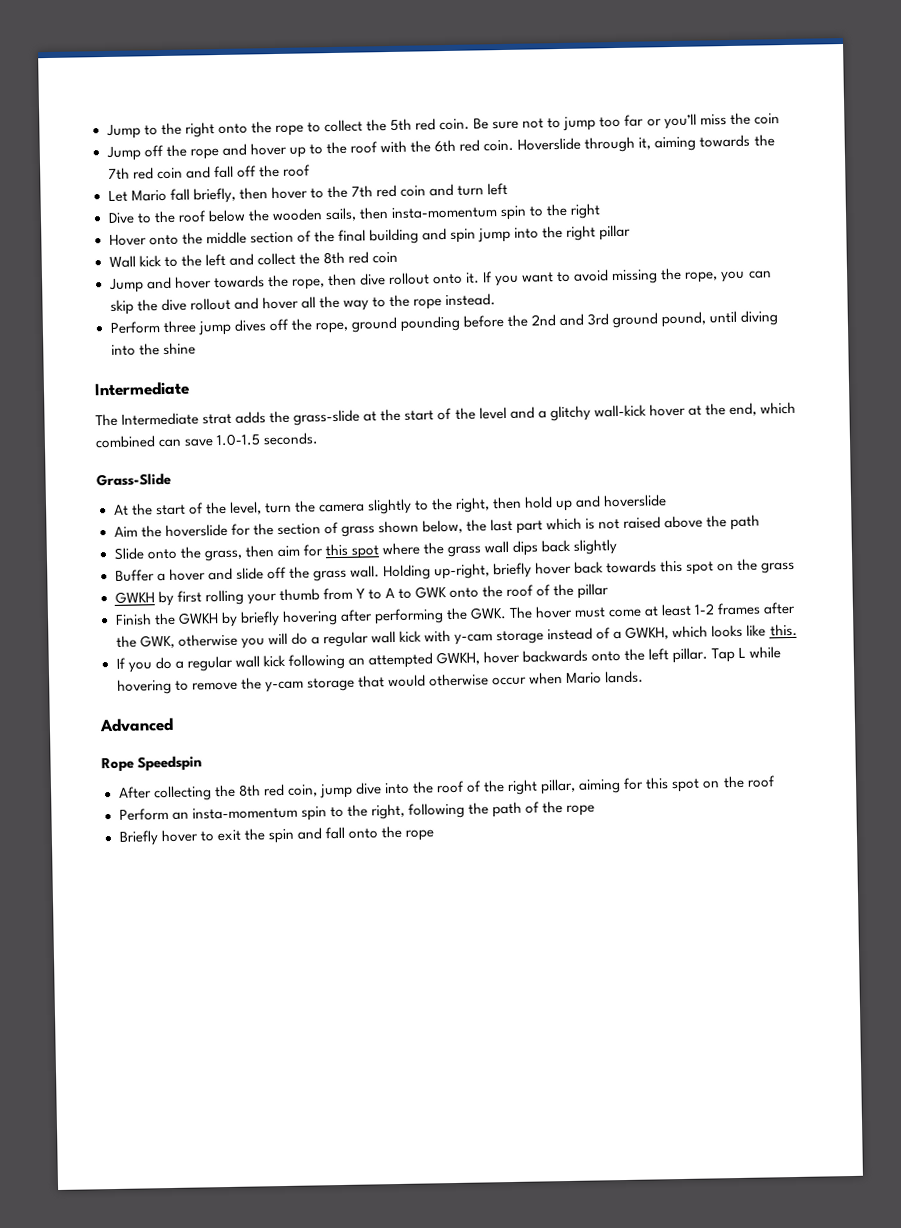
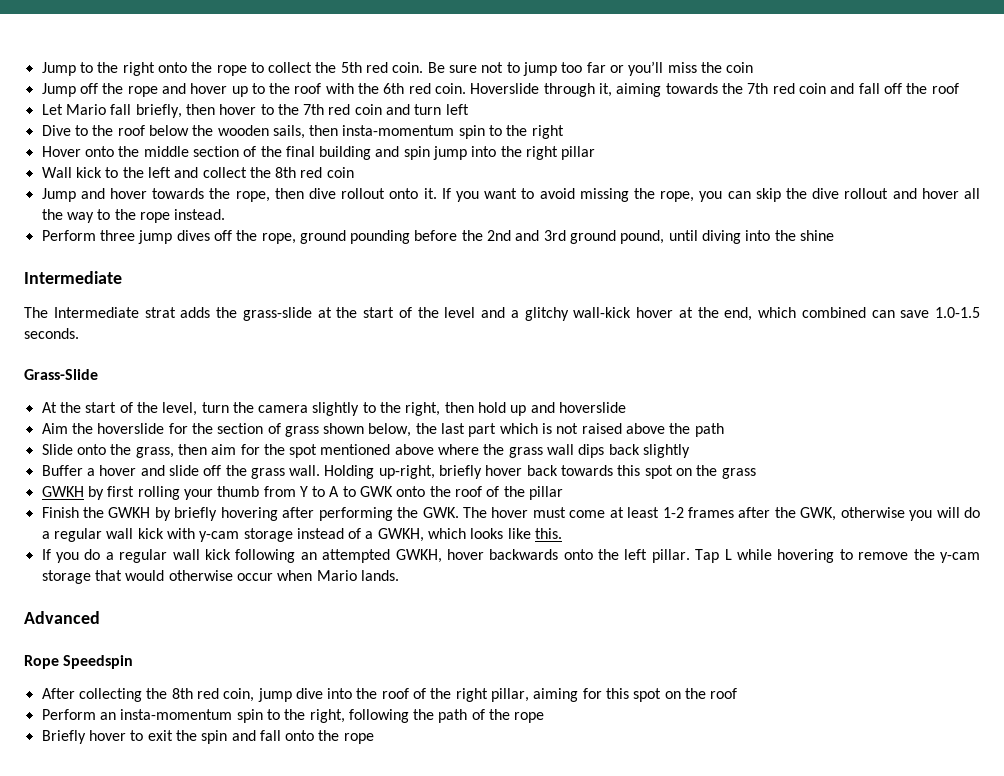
- Slide onto the grass, then aim for this spot where the grass wall dips back slightly
+ Slide onto the grass, then aim for the spot mentioned above where the grass wall dips back slightly

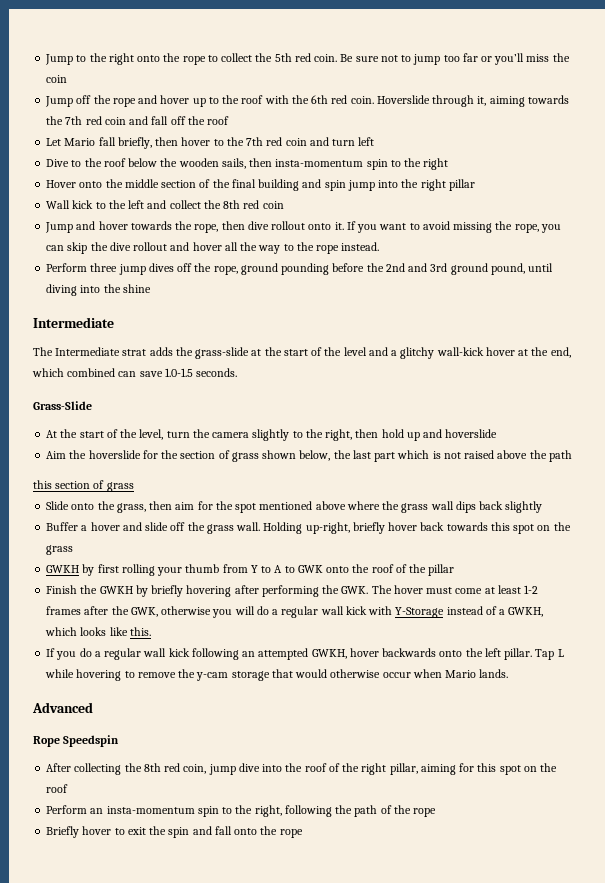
+ this section of grass
- Finish the GWKH by briefly hovering after performing the GWK. The hover must come at least 1-2 frames after the GWK, otherwise you will do a regular wall kick with y-cam storage instead of a GWKH, which looks like this.
+ Finish the GWKH by briefly hovering after performing the GWK. The hover must come at least 1-2 frames after the GWK, otherwise you will do a regular wall kick with Y-Storage instead of a GWKH, which looks like this.

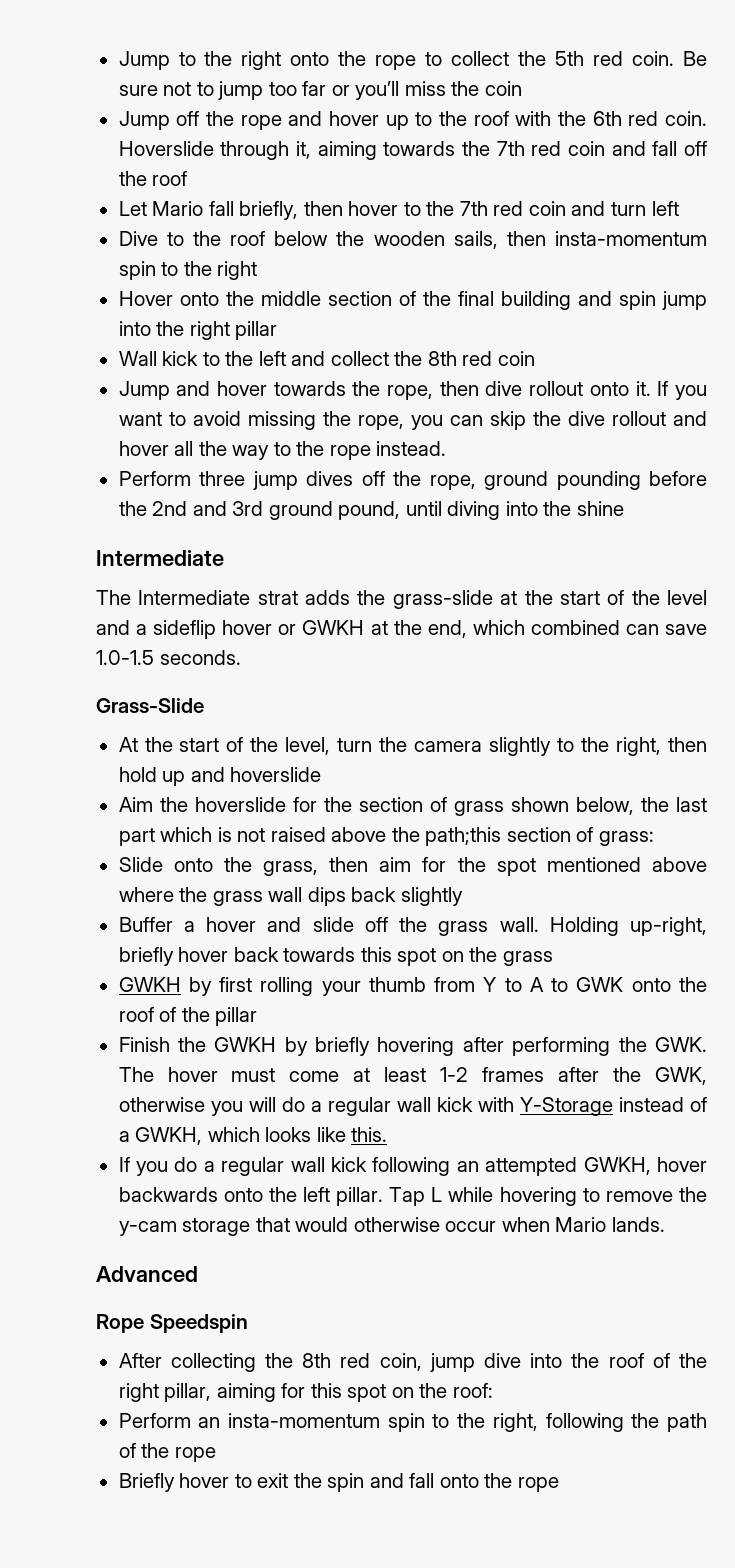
- The Intermediate strat adds the grass-slide at the start of the level and a glitchy wall-kick hover at the end, which combined can save 1.0-1.5 seconds.
+ The Intermediate strat adds the grass-slide at the start of the level and a sideflip hover or GWKH at the end, which combined can save 1.0-1.5 seconds.
- Aim the hoverslide for the section of grass shown below, the last part which is not raised above the path
- this section of grass
+ Aim the hoverslide for the section of grass shown below, the last part which is not raised above the path;this section of grass:
- After collecting the 8th red coin, jump dive into the roof of the right pillar, aiming for this spot on the roof
+ After collecting the 8th red coin, jump dive into the roof of the right pillar, aiming for this spot on the roof:

